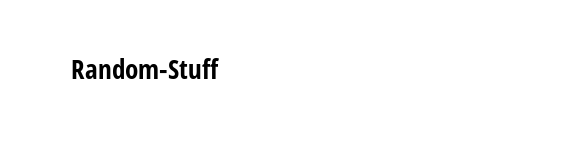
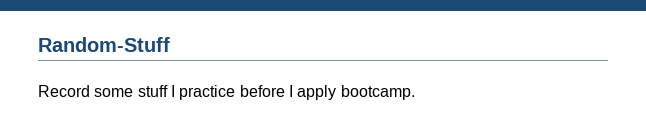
+ Record some stuff I practice before I apply bootcamp.

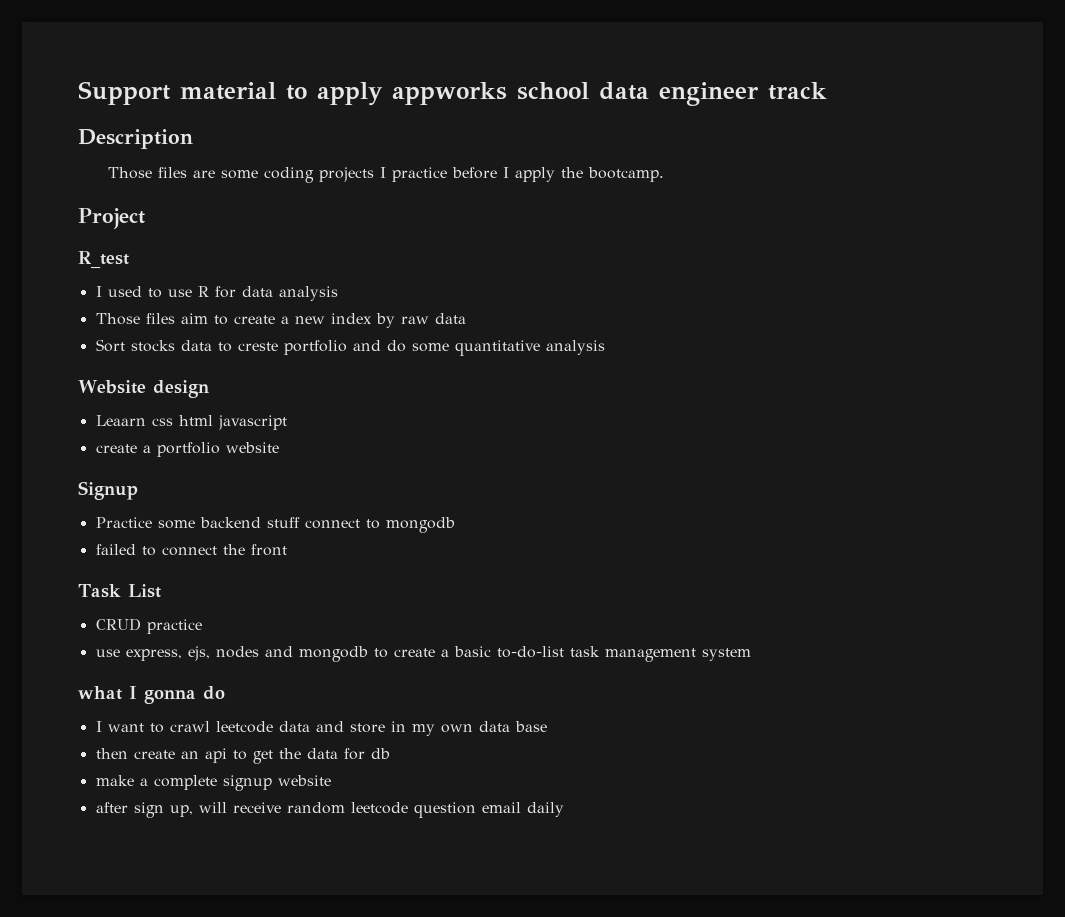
- Random-Stuff
- Record some stuff I practice before I apply bootcamp.
+ Support material to apply appworks school data engineer track
+ Description
+ Those files are some coding projects I practice before I apply the bootcamp.
+ Project
+ R_test
+ I used to use R for data analysis
+ Those files aim to create a new index by raw data
+ Sort stocks data to creste portfolio and do some quantitative analysis
+ Website design
+ Leaarn css html javascript
+ create a portfolio website
+ Signup
+ Practice some backend stuff connect to mongodb
+ failed to connect the front
+ Task List
+ CRUD practice
+ use express, ejs, nodes and mongodb to create a basic to-do-list task management system
+ what I gonna do
+ I want to crawl leetcode data and store in my own data base
+ then create an api to get the data for db
+ make a complete signup website
+ after sign up, will receive random leetcode question email daily

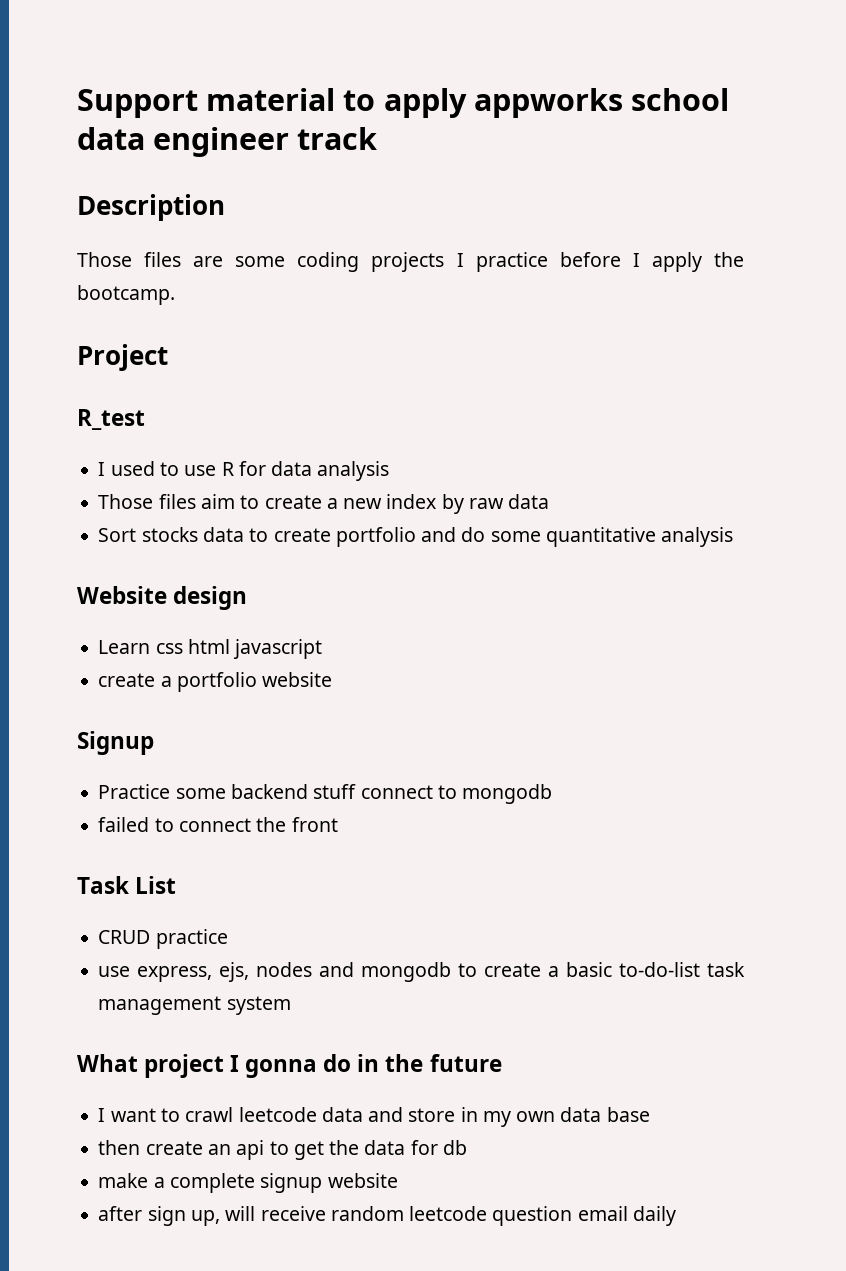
- Sort stocks data to creste portfolio and do some quantitative analysis
+ Sort stocks data to create portfolio and do some quantitative analysis
- Leaarn css html javascript
+ Learn css html javascript
- what I gonna do
+ What project I gonna do in the future

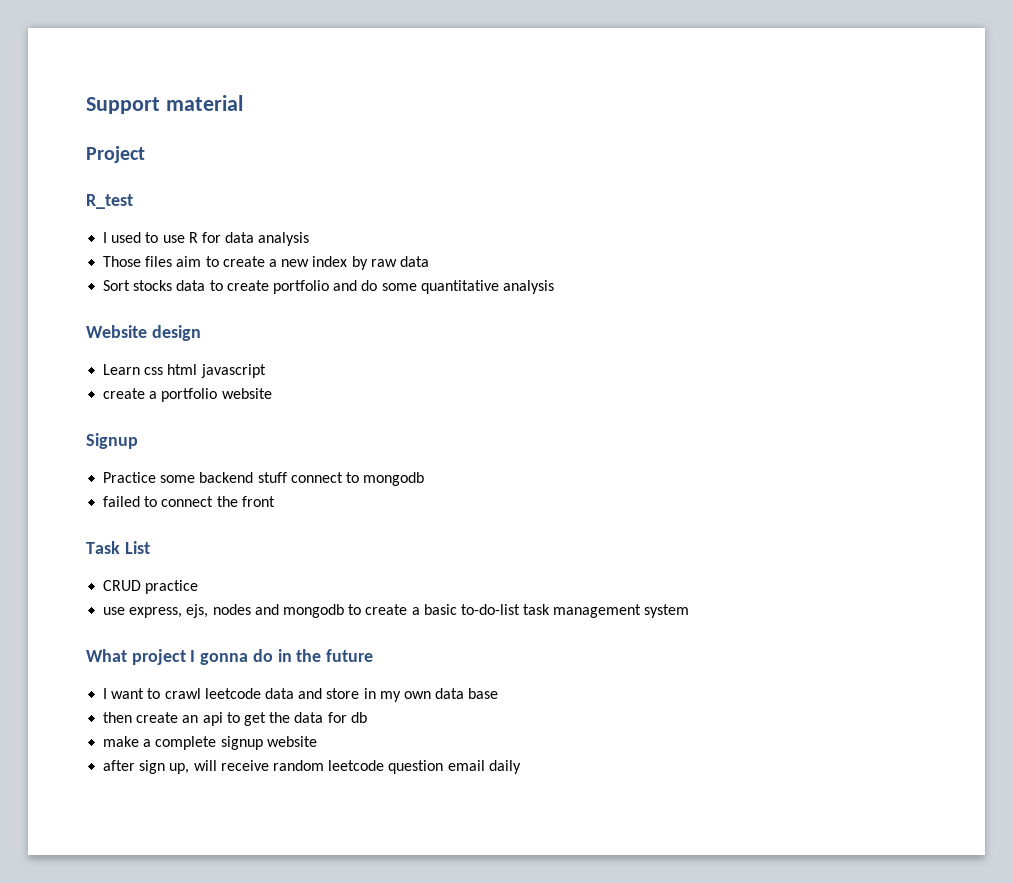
- Support material to apply appworks school data engineer track
- Description
- Those files are some coding projects I practice before I apply the bootcamp.
+ Support material

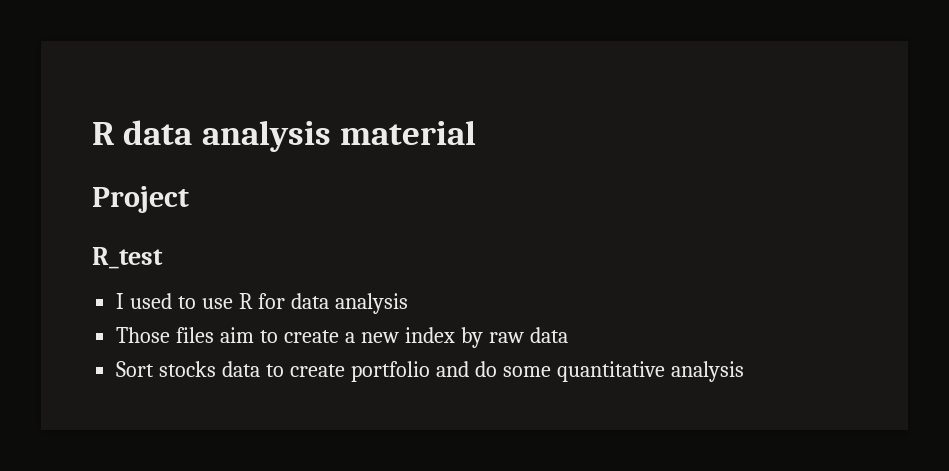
- Support material
+ R data analysis material
- Website design
- Learn css html javascript
- create a portfolio website
- Signup
- Practice some backend stuff connect to mongodb
- failed to connect the front
- Task List
- CRUD practice
- use express, ejs, nodes and mongodb to create a basic to-do-list task management system
- What project I gonna do in the future
- I want to crawl leetcode data and store in my own data base
- then create an api to get the data for db
- make a complete signup website
- after sign up, will receive random leetcode question email daily

